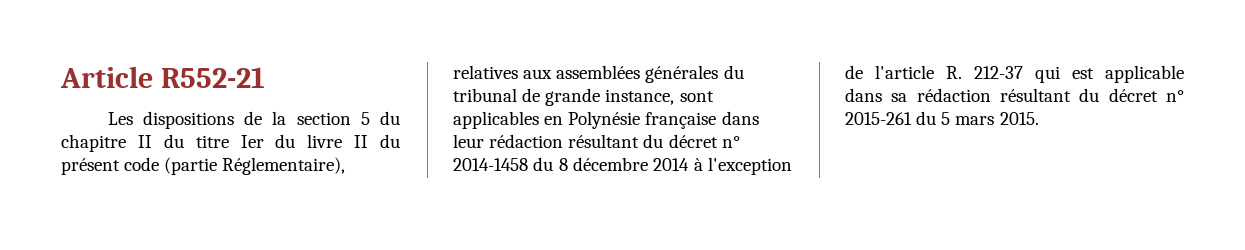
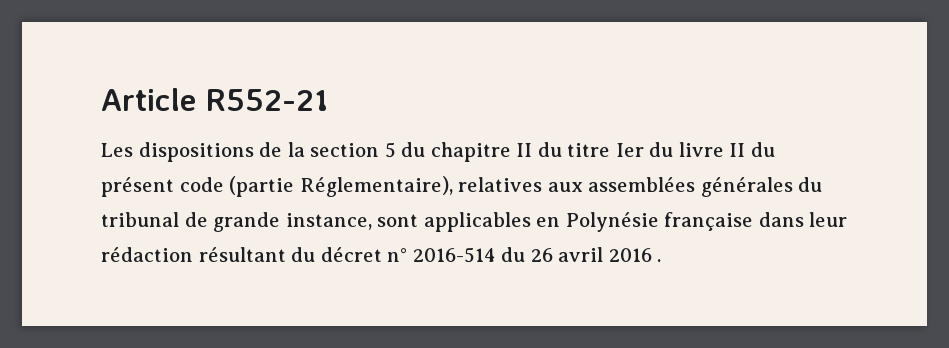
- Les dispositions de la section 5 du chapitre II du titre Ier du livre II du présent code (partie Réglementaire), relatives aux assemblées générales du tribunal de grande instance, sont applicables en Polynésie française dans leur rédaction résultant du décret n° 2014-1458 du 8 décembre 2014 à l'exception de l'article R. 212-37 qui est applicable dans sa rédaction résultant du décret n° 2015-261 du 5 mars 2015.
+ Les dispositions de la section 5 du chapitre II du titre Ier du livre II du présent code (partie Réglementaire), relatives aux assemblées générales du tribunal de grande instance, sont applicables en Polynésie française dans leur rédaction résultant du décret n° 2016-514 du 26 avril 2016 .

